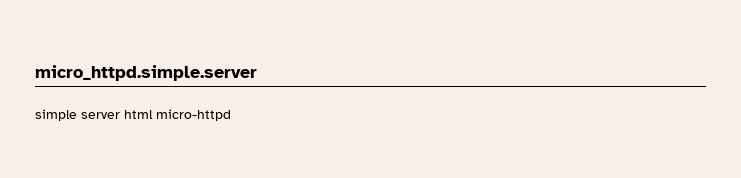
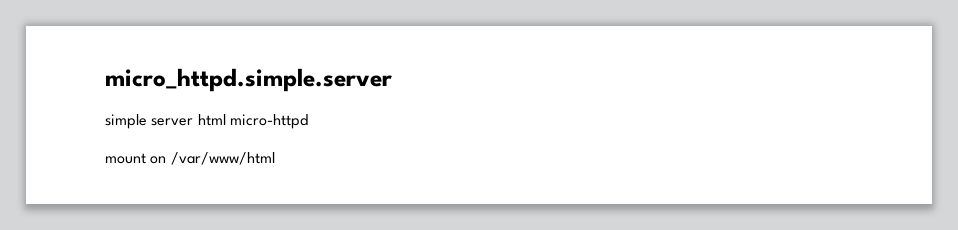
+ mount on /var/www/html

